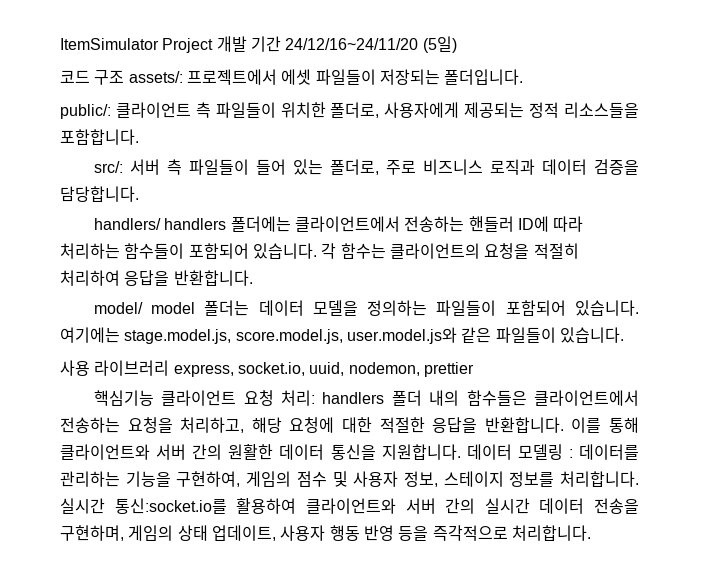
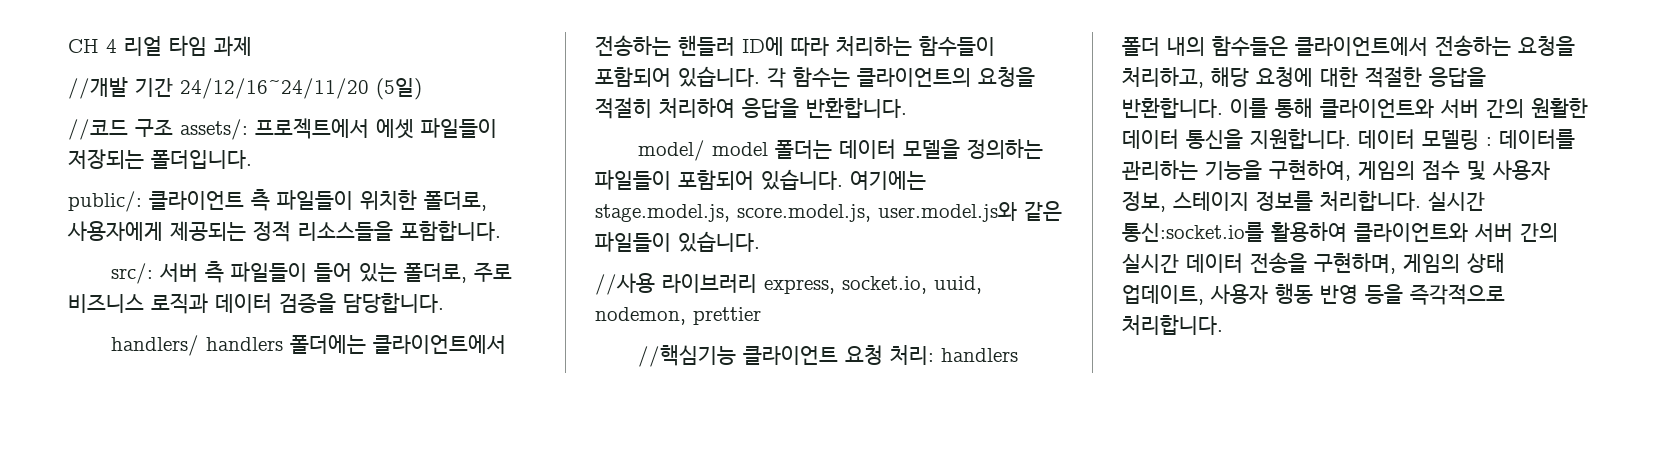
- ItemSimulator Project 개발 기간 24/12/16~24/11/20 (5일)
+ CH 4 리얼 타임 과제
+ //개발 기간 24/12/16~24/11/20 (5일)
- 코드 구조 assets/: 프로젝트에서 에셋 파일들이 저장되는 폴더입니다.
+ //코드 구조 assets/: 프로젝트에서 에셋 파일들이 저장되는 폴더입니다.
- 사용 라이브러리 express, socket.io, uuid, nodemon, prettier
+ //사용 라이브러리 express, socket.io, uuid, nodemon, prettier
- 핵심기능 클라이언트 요청 처리: handlers 폴더 내의 함수들은 클라이언트에서 전송하는 요청을 처리하고, 해당 요청에 대한 적절한 응답을 반환합니다.
+ //핵심기능 클라이언트 요청 처리: handlers 폴더 내의 함수들은 클라이언트에서 전송하는 요청을 처리하고, 해당 요청에 대한 적절한 응답을 반환합니다.

